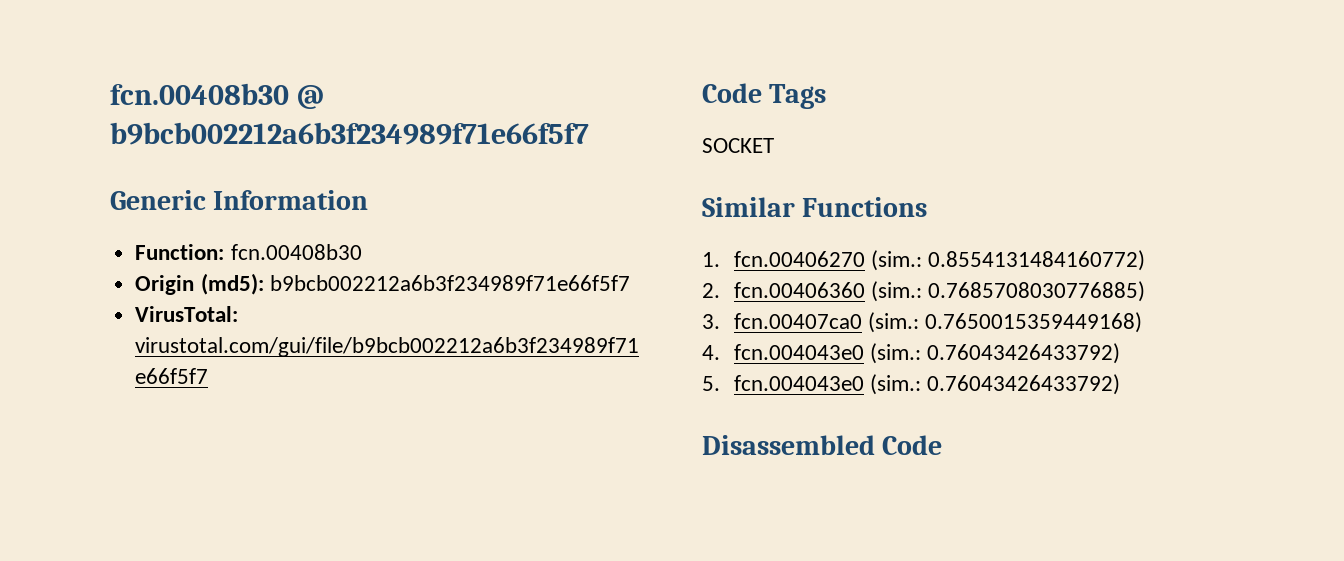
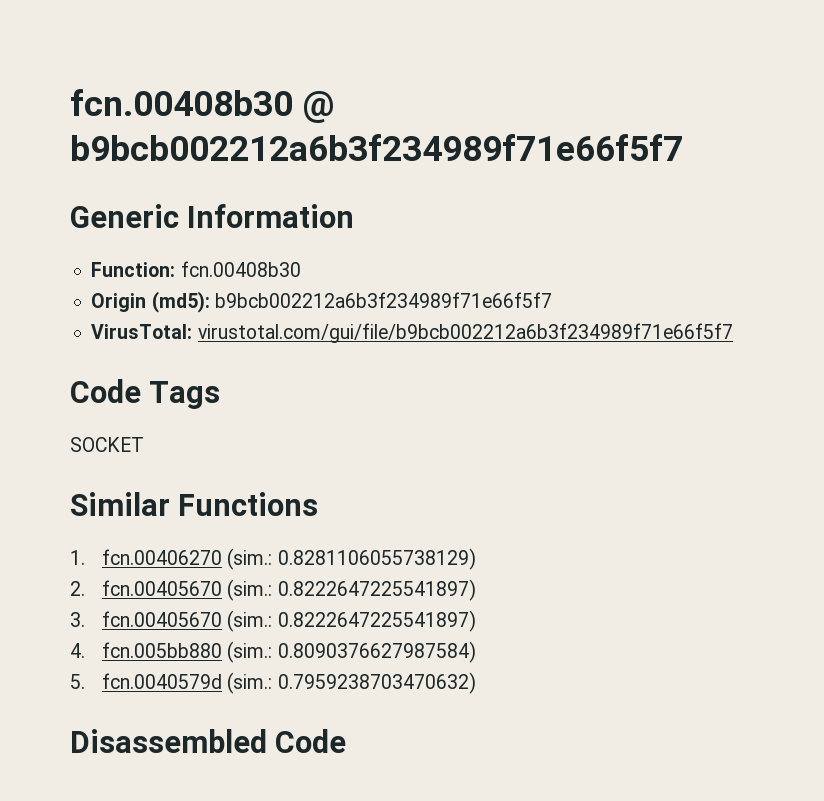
- 1. fcn.00406270 (sim.: 0.8554131484160772)
+ 1. fcn.00406270 (sim.: 0.8281106055738129)
- 2. fcn.00406360 (sim.: 0.7685708030776885)
- 3. fcn.00407ca0 (sim.: 0.7650015359449168)
- 4. fcn.004043e0 (sim.: 0.76043426433792)
- 5. fcn.004043e0 (sim.: 0.76043426433792)
+ 2. fcn.00405670 (sim.: 0.8222647225541897)
+ 3. fcn.00405670 (sim.: 0.8222647225541897)
+ 4. fcn.005bb880 (sim.: 0.8090376627987584)
+ 5. fcn.0040579d (sim.: 0.7959238703470632)

